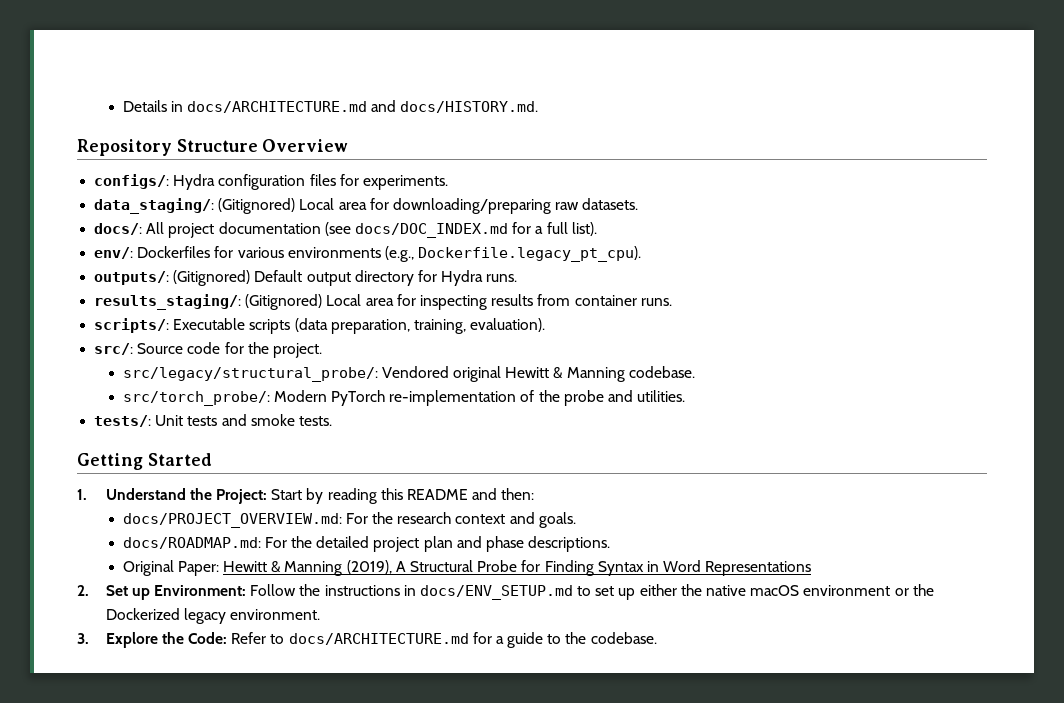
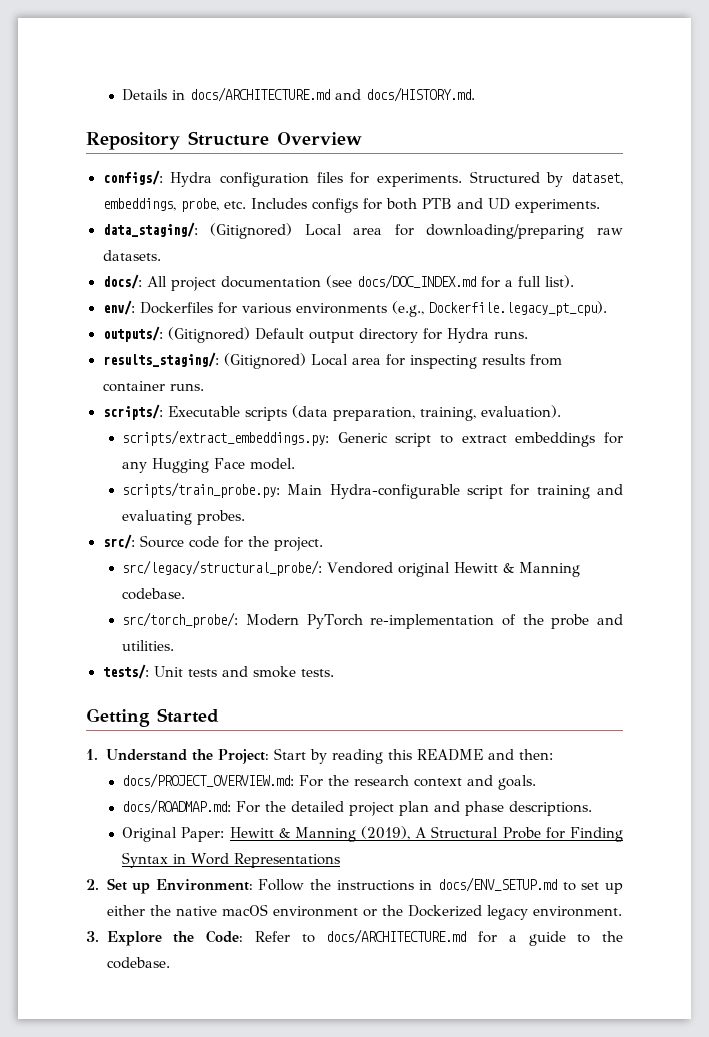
+ Structured by dataset, embeddings, probe, etc. Includes configs for both PTB and UD experiments.
+ scripts/extract_embeddings.py: Generic script to extract embeddings for any Hugging Face model.
+ scripts/train_probe.py: Main Hydra-configurable script for training and evaluating probes.

